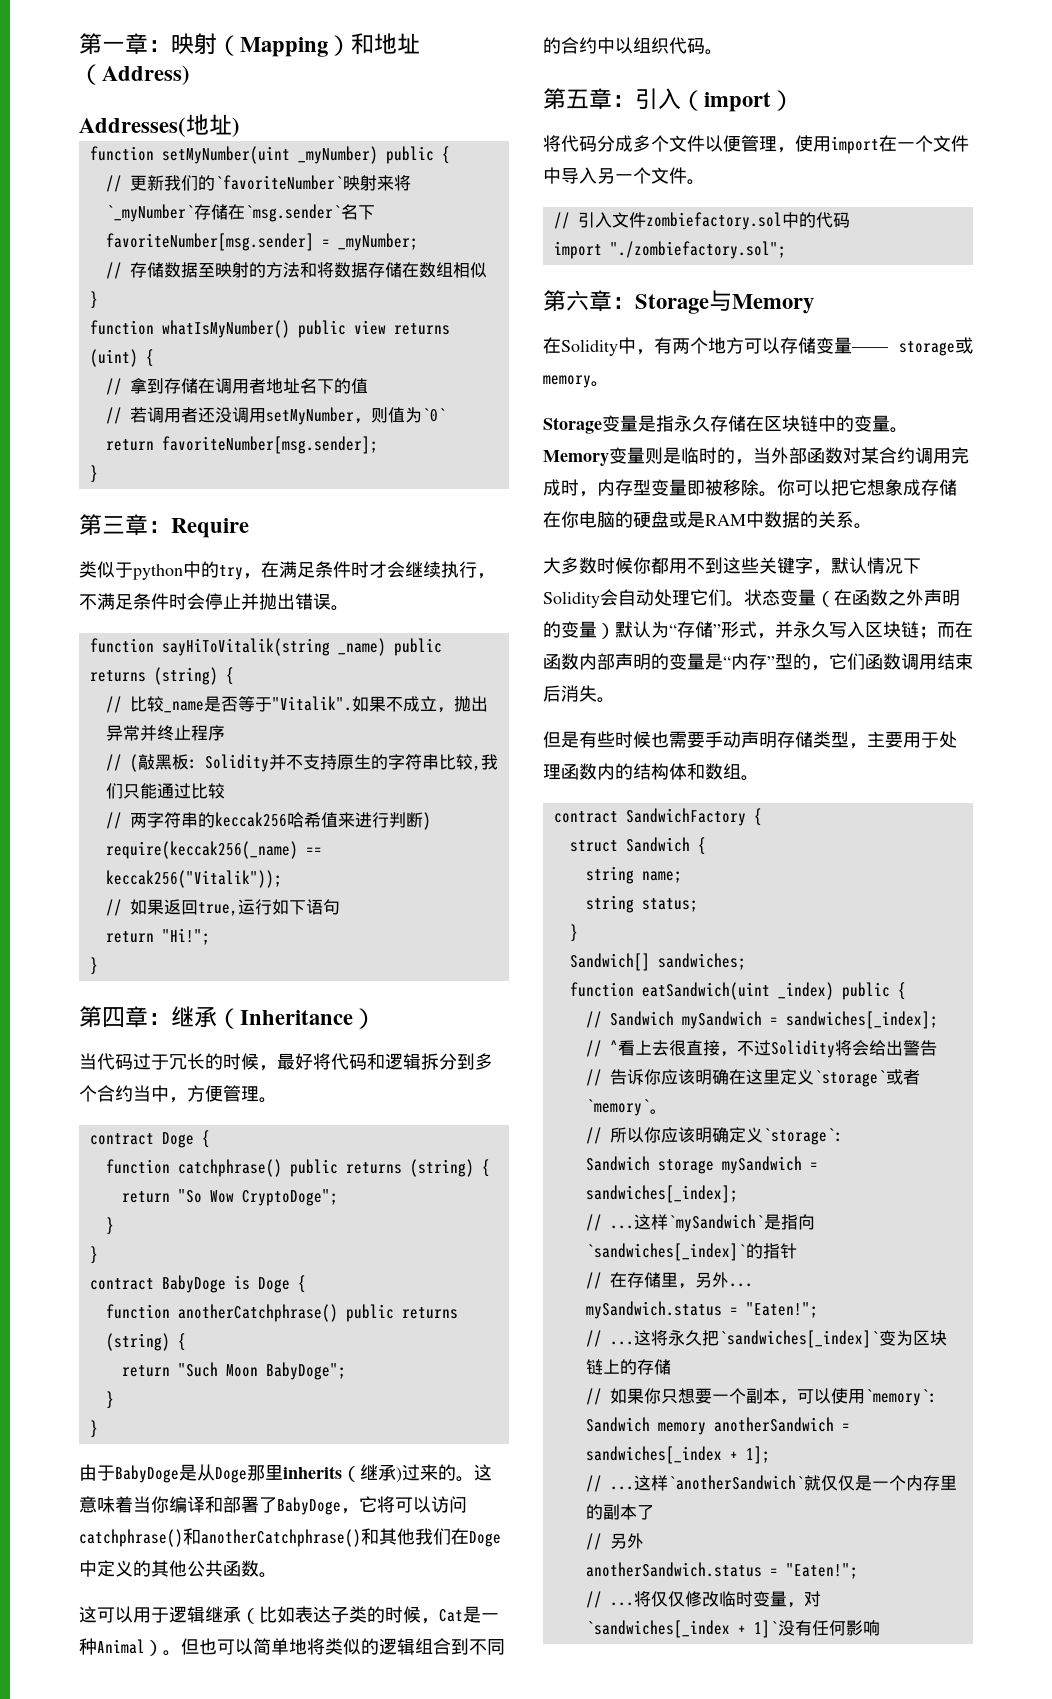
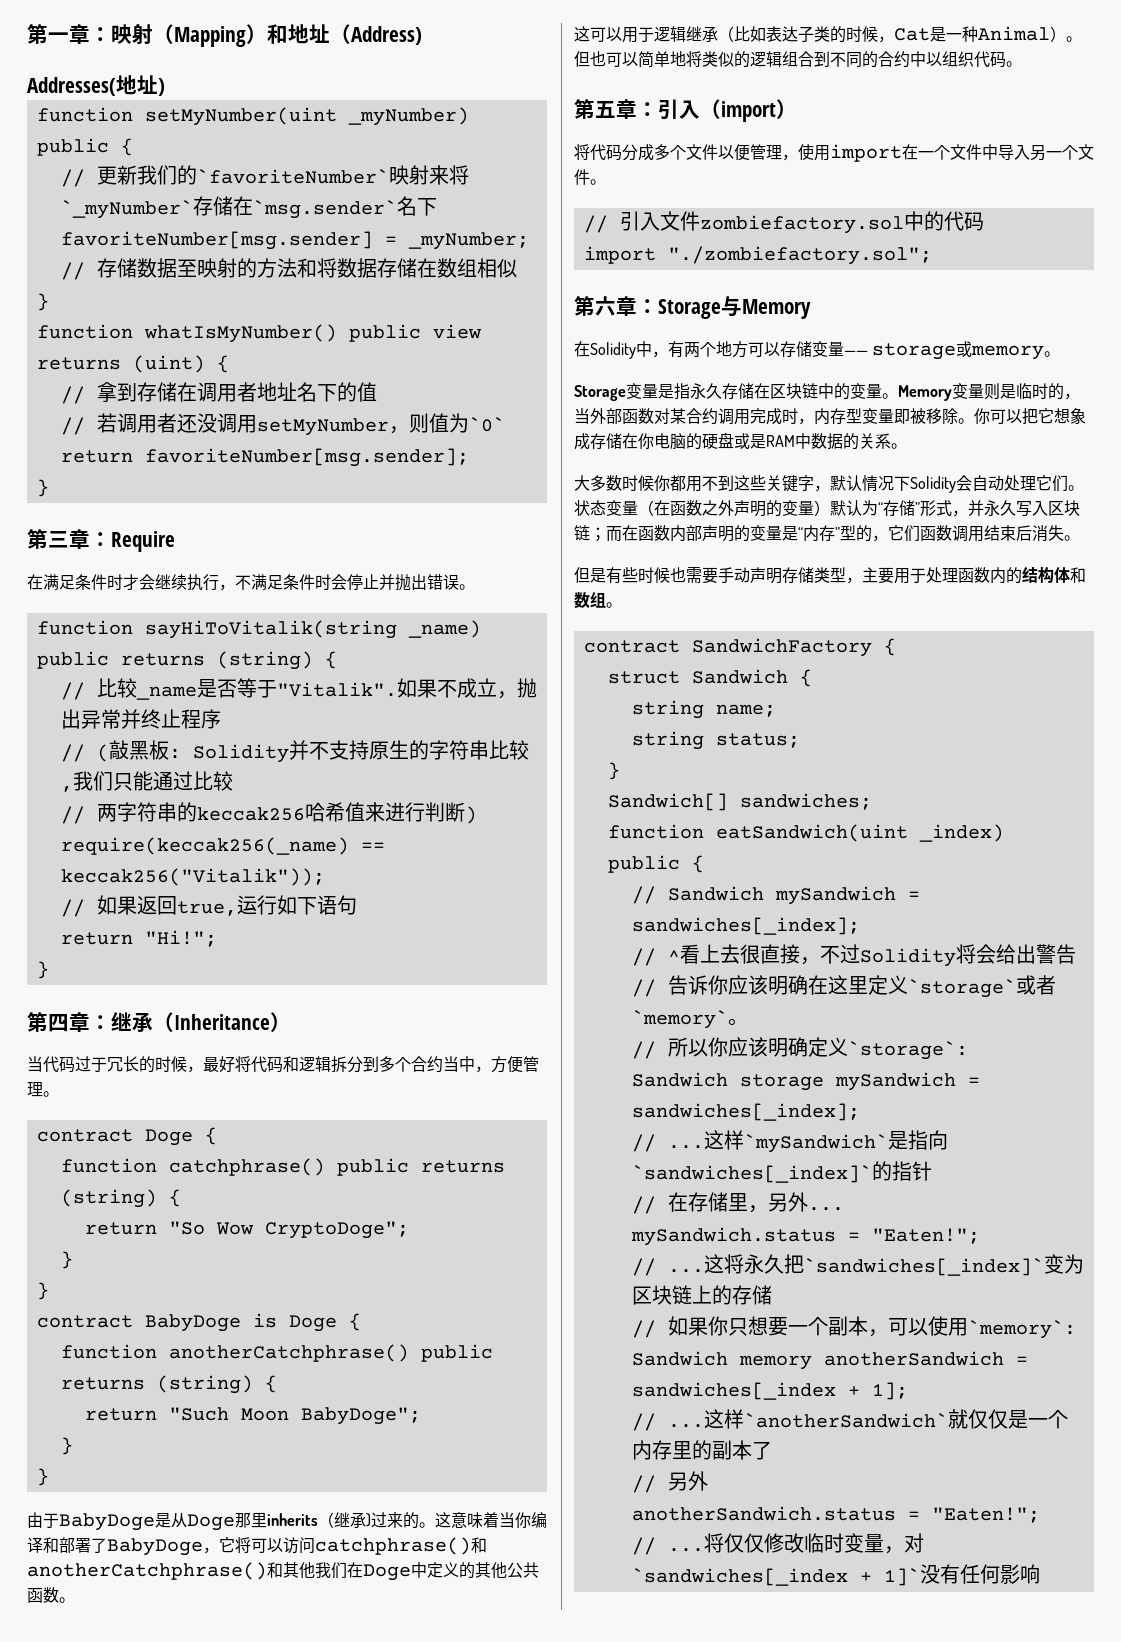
- 类似于python中的try，在满足条件时才会继续执行，不满足条件时会停止并抛出错误。
+ 在满足条件时才会继续执行，不满足条件时会停止并抛出错误。

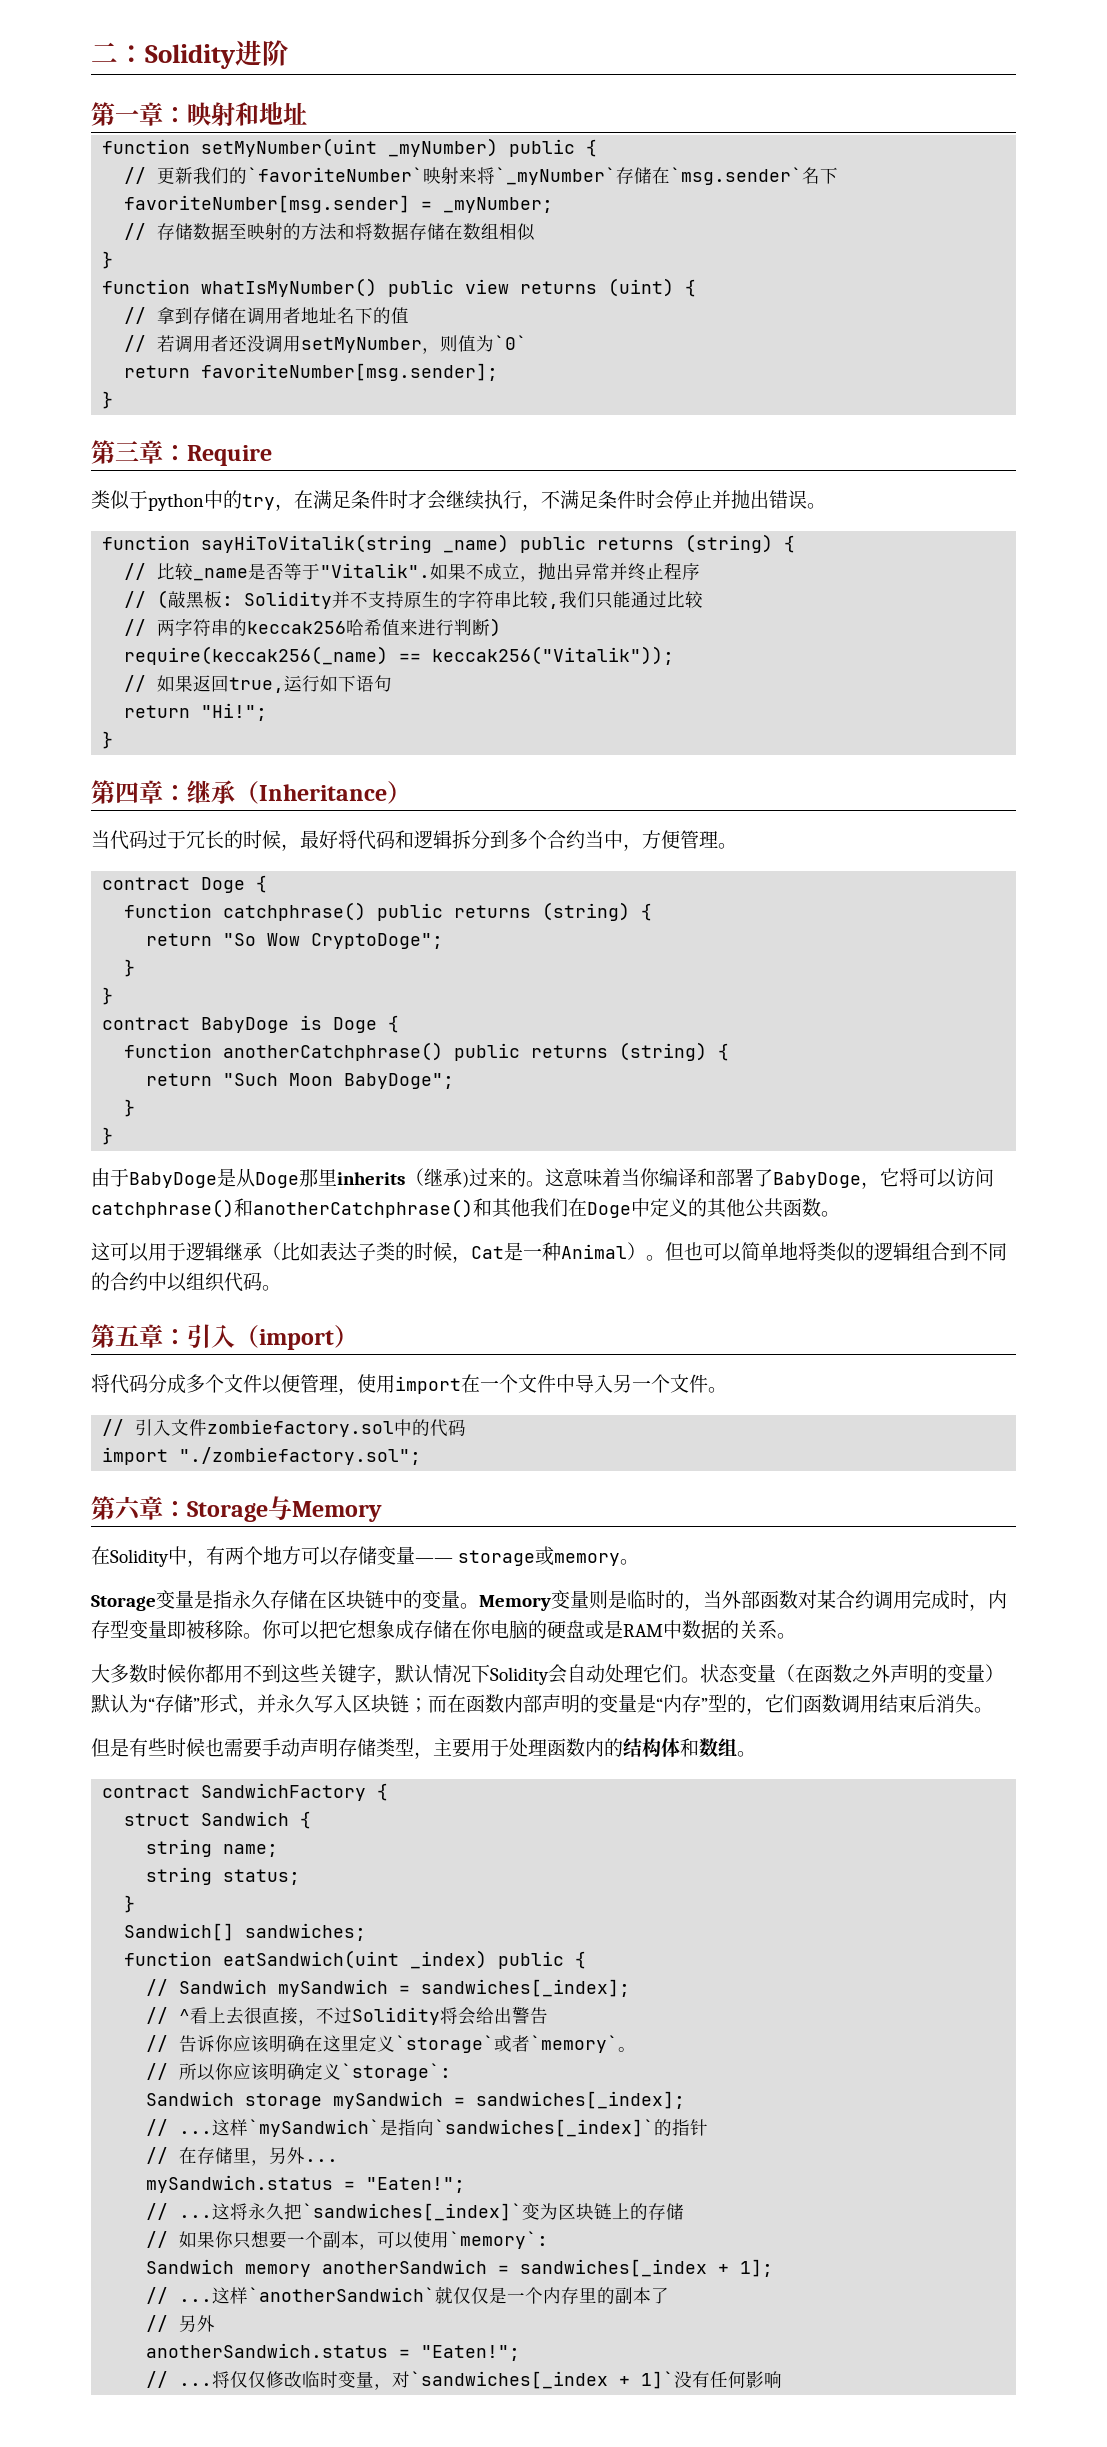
+ 二：Solidity进阶
- 第一章：映射（Mapping）和地址（Address)
- Addresses(地址)
+ 第一章：映射和地址
- 在满足条件时才会继续执行，不满足条件时会停止并抛出错误。
+ 类似于python中的try，在满足条件时才会继续执行，不满足条件时会停止并抛出错误。

